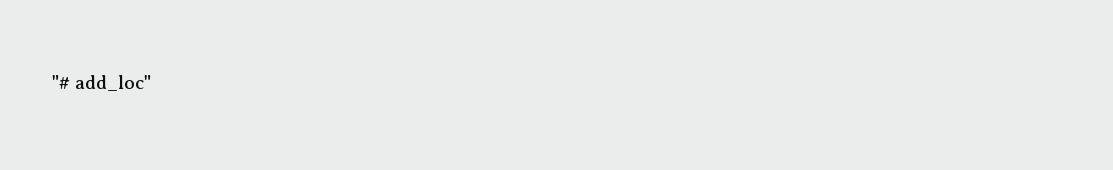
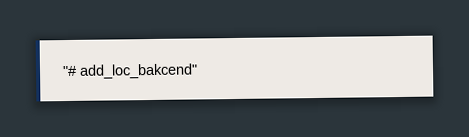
- "# add_loc"
+ "# add_loc_bakcend"

